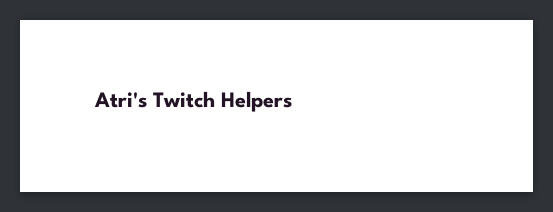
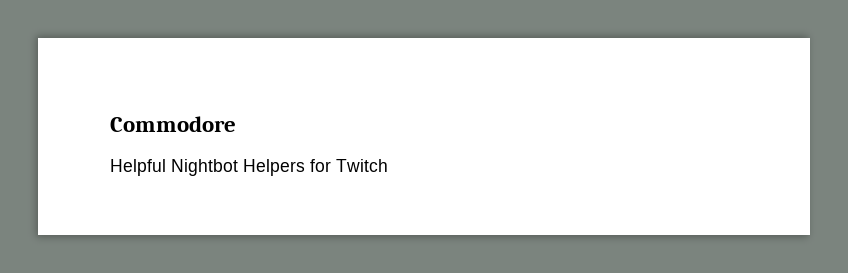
- Atri's Twitch Helpers
+ Commodore
+ Helpful Nightbot Helpers for Twitch

